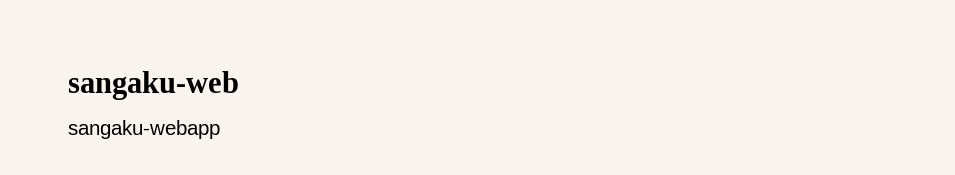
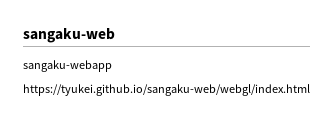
+ https://tyukei.github.io/sangaku-web/webgl/index.html

